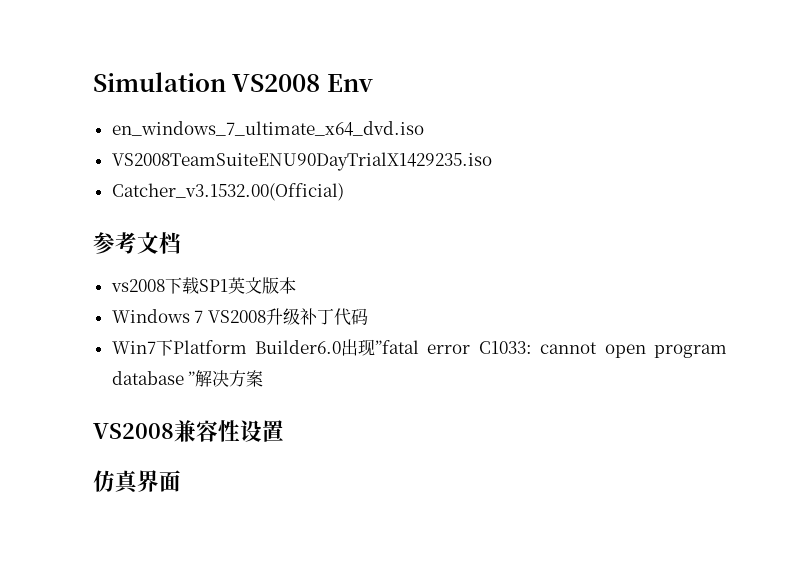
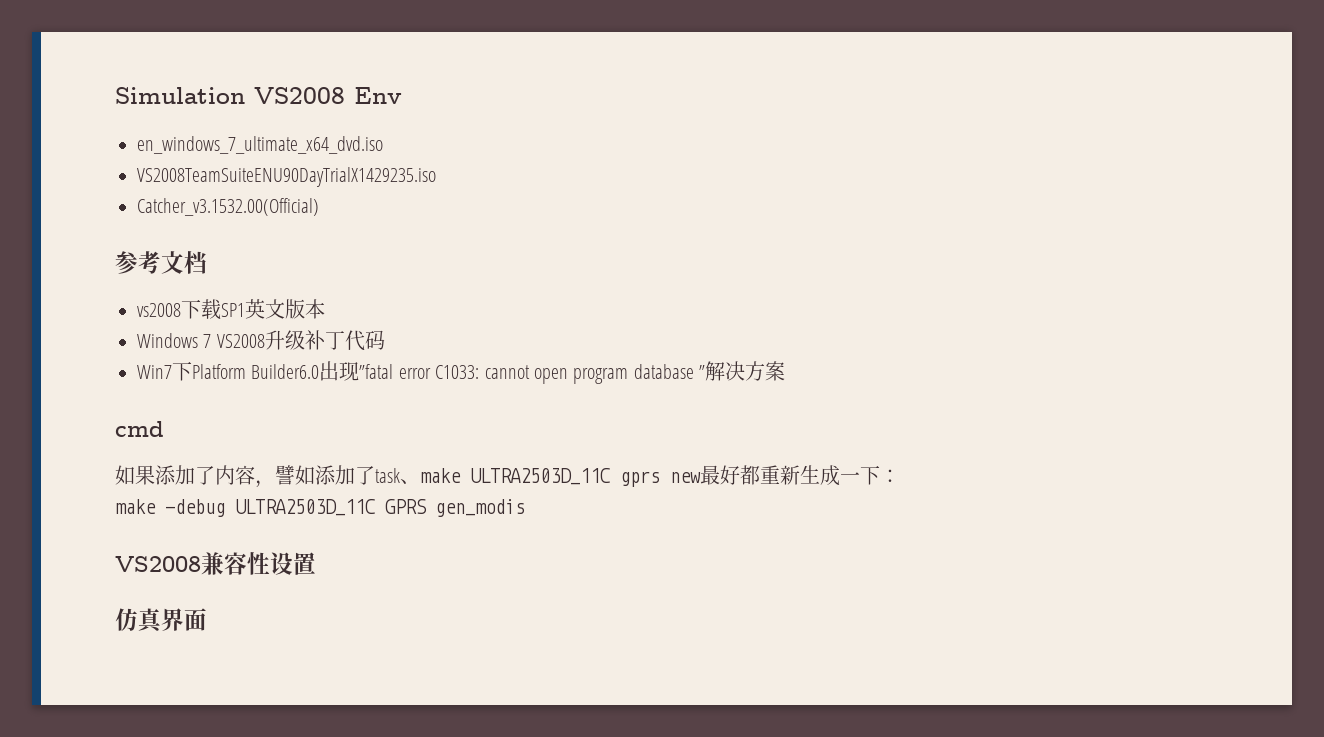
+ cmd
+ 如果添加了内容，譬如添加了task、make ULTRA2503D_11C gprs new最好都重新生成一下：
+ make -debug ULTRA2503D_11C GPRS gen_modis

